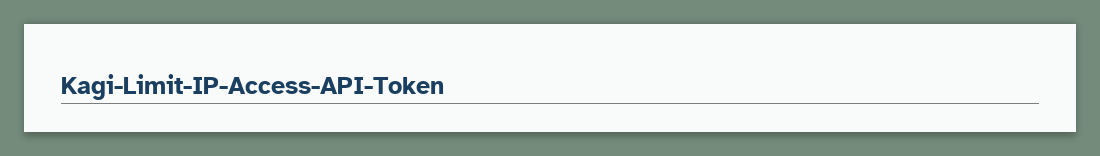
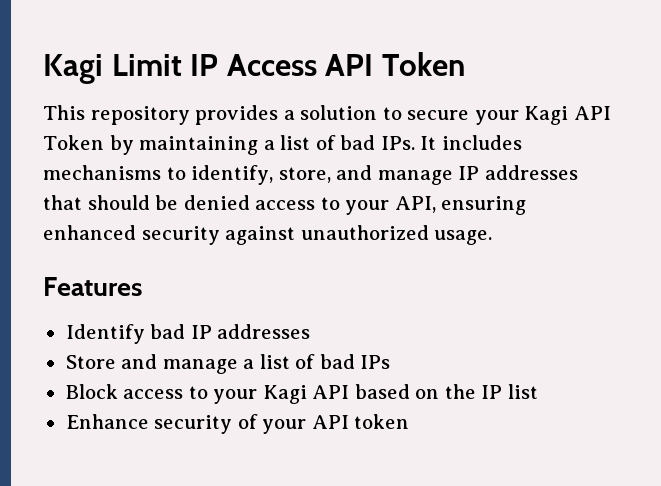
- Kagi-Limit-IP-Access-API-Token
+ Kagi Limit IP Access API Token
+ This repository provides a solution to secure your Kagi API Token by maintaining a list of bad IPs. It includes mechanisms to identify, store, and manage IP addresses that should be denied access to your API, ensuring enhanced security against unauthorized usage.
+ Features
+ Identify bad IP addresses
+ Store and manage a list of bad IPs
+ Block access to your Kagi API based on the IP list
+ Enhance security of your API token

